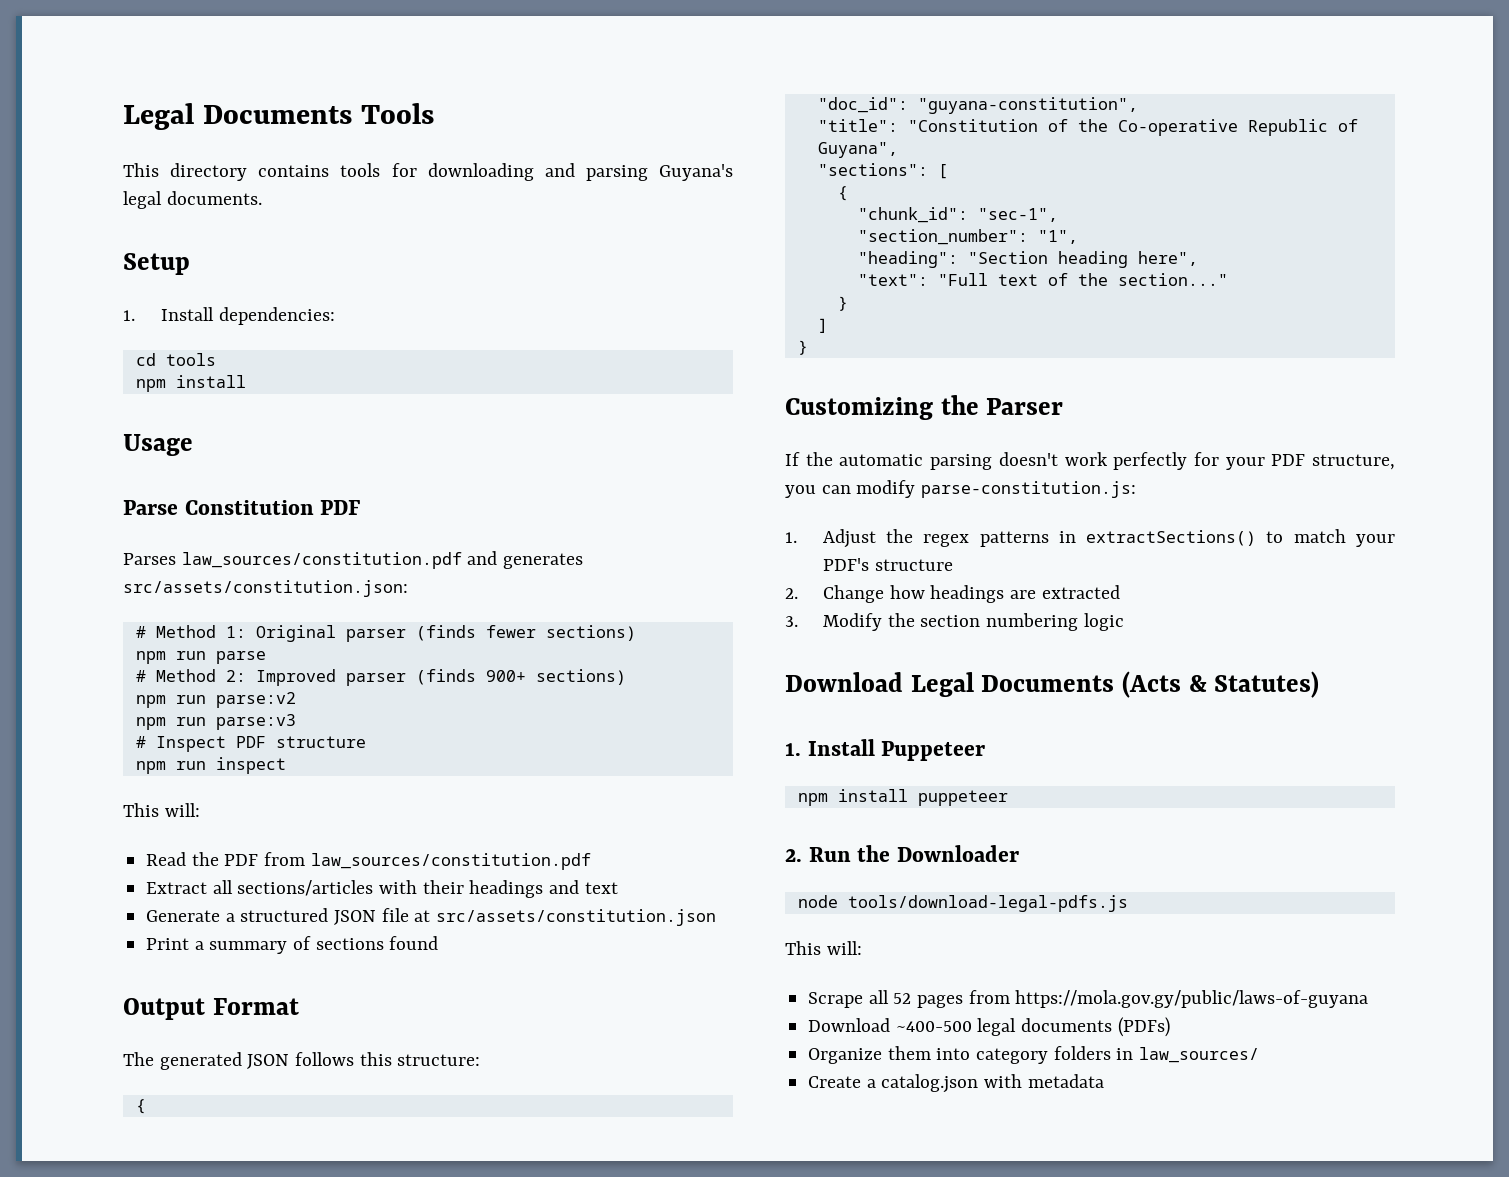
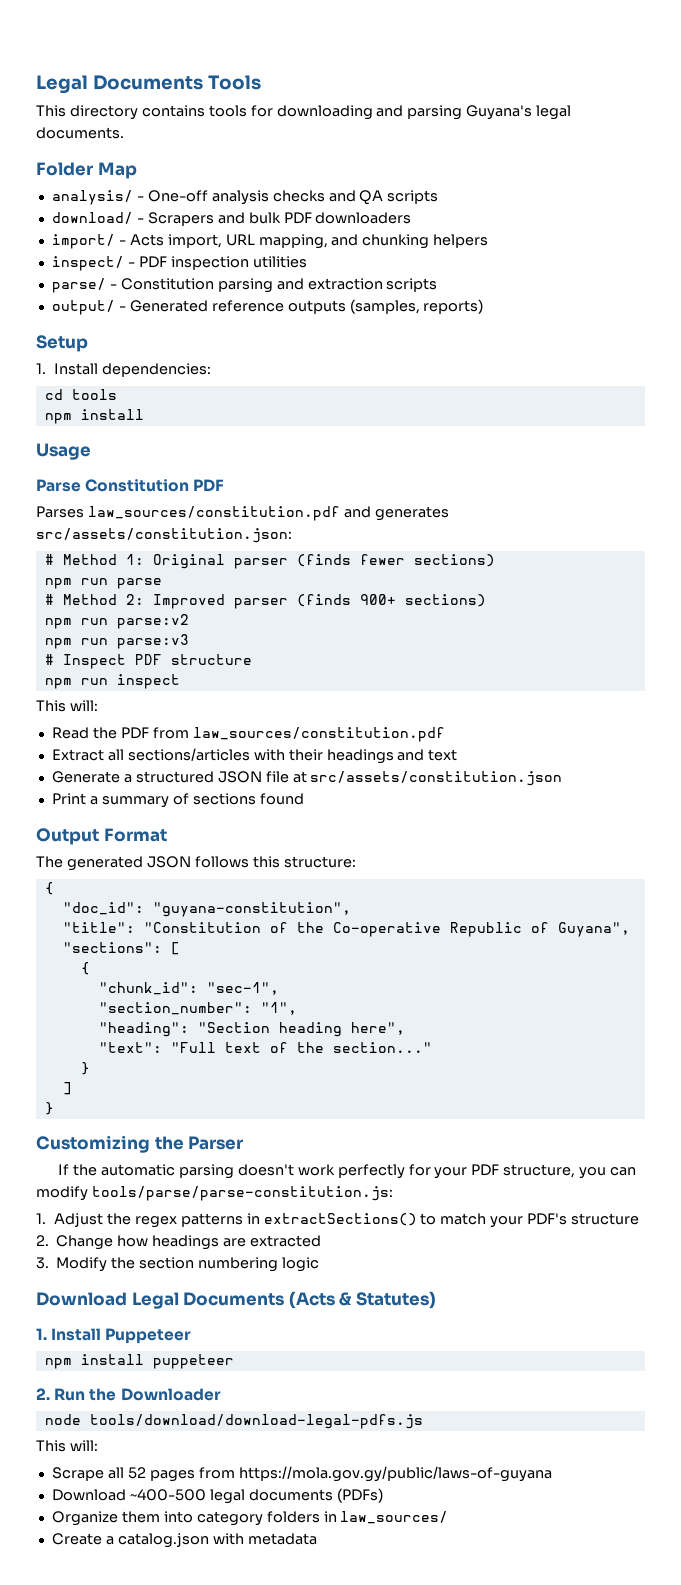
+ Folder Map
+ analysis/ - One-off analysis checks and QA scripts
+ download/ - Scrapers and bulk PDF downloaders
+ import/ - Acts import, URL mapping, and chunking helpers
+ inspect/ - PDF inspection utilities
+ parse/ - Constitution parsing and extraction scripts
+ output/ - Generated reference outputs (samples, reports)
- If the automatic parsing doesn't work perfectly for your PDF structure, you can modify parse-constitution.js:
+ If the automatic parsing doesn't work perfectly for your PDF structure, you can modify tools/parse/parse-constitution.js:
- node tools/download-legal-pdfs.js
+ node tools/download/download-legal-pdfs.js

